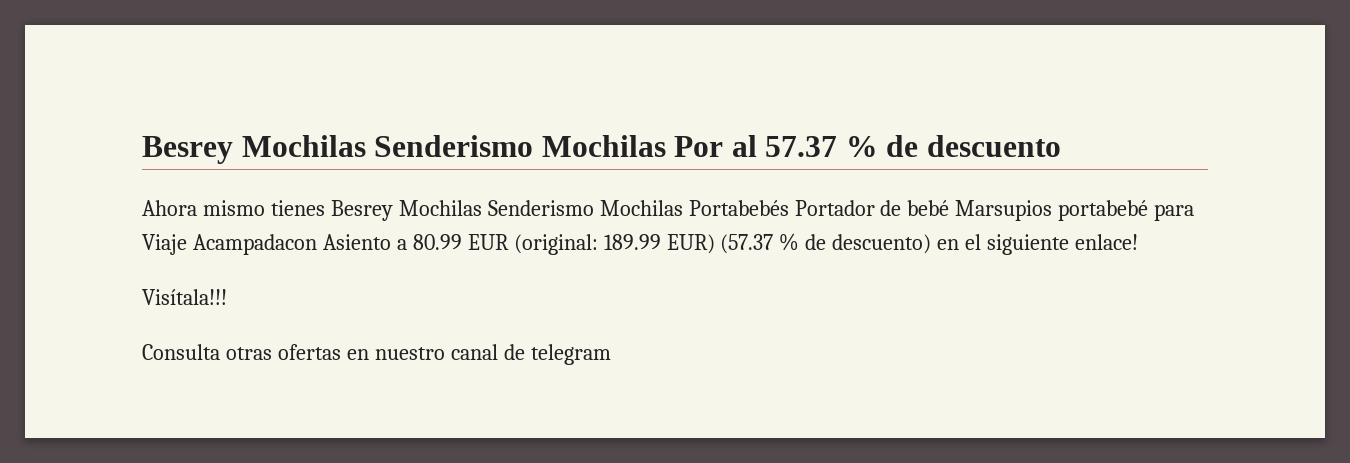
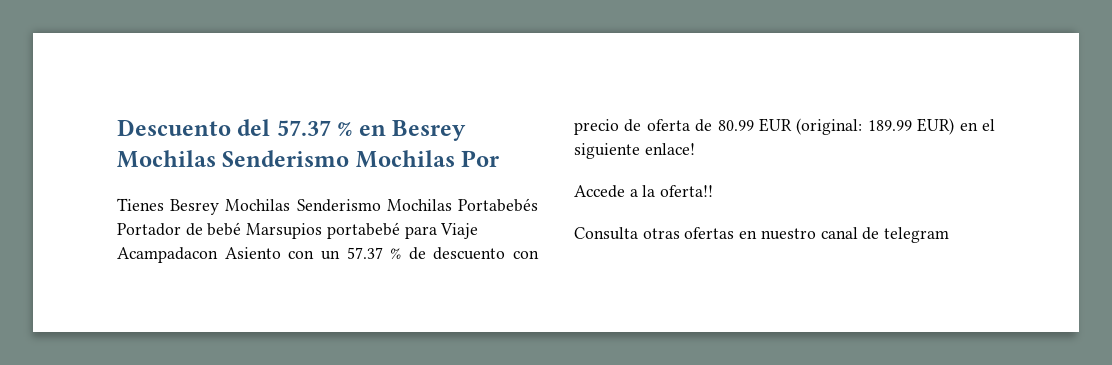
- Besrey Mochilas Senderismo Mochilas Por al 57.37 % de descuento
- Ahora mismo tienes Besrey Mochilas Senderismo Mochilas Portabebés Portador de bebé Marsupios portabebé para Viaje Acampadacon Asiento a 80.99 EUR (original: 189.99 EUR) (57.37 % de descuento) en el siguiente enlace!
+ Descuento del 57.37 % en Besrey Mochilas Senderismo Mochilas Por
+ Tienes Besrey Mochilas Senderismo Mochilas Portabebés Portador de bebé Marsupios portabebé para Viaje Acampadacon Asiento con un 57.37 % de descuento con precio de oferta de 80.99 EUR (original: 189.99 EUR) en el siguiente enlace!
- Visítala!!!
+ Accede a la oferta!!

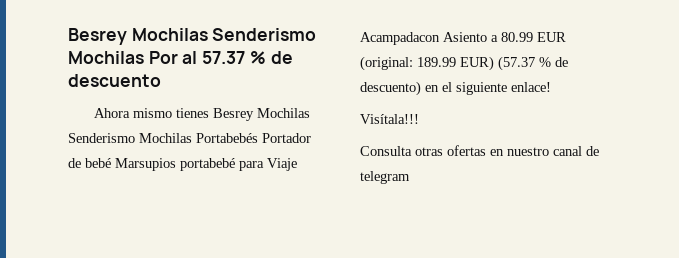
- Descuento del 57.37 % en Besrey Mochilas Senderismo Mochilas Por
- Tienes Besrey Mochilas Senderismo Mochilas Portabebés Portador de bebé Marsupios portabebé para Viaje Acampadacon Asiento con un 57.37 % de descuento con precio de oferta de 80.99 EUR (original: 189.99 EUR) en el siguiente enlace!
+ Besrey Mochilas Senderismo Mochilas Por al 57.37 % de descuento
+ Ahora mismo tienes Besrey Mochilas Senderismo Mochilas Portabebés Portador de bebé Marsupios portabebé para Viaje Acampadacon Asiento a 80.99 EUR (original: 189.99 EUR) (57.37 % de descuento) en el siguiente enlace!
- Accede a la oferta!!
+ Visítala!!!

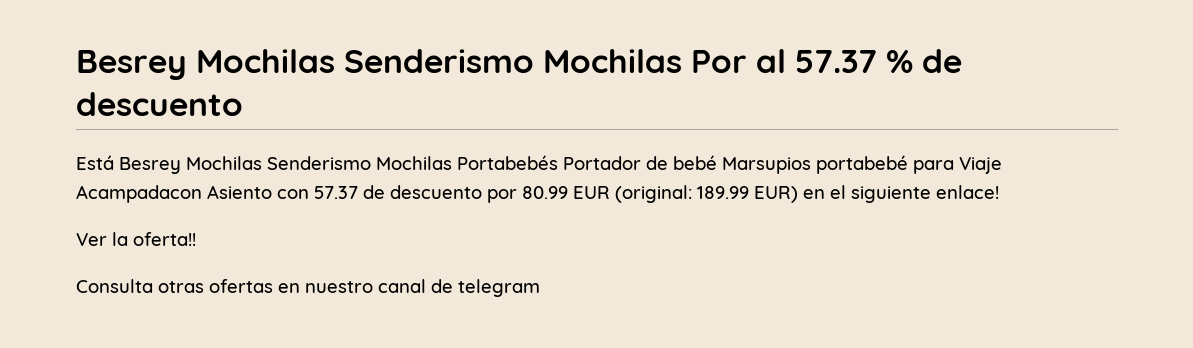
- Ahora mismo tienes Besrey Mochilas Senderismo Mochilas Portabebés Portador de bebé Marsupios portabebé para Viaje Acampadacon Asiento a 80.99 EUR (original: 189.99 EUR) (57.37 % de descuento) en el siguiente enlace!
+ Está Besrey Mochilas Senderismo Mochilas Portabebés Portador de bebé Marsupios portabebé para Viaje Acampadacon Asiento con 57.37 de descuento por 80.99 EUR (original: 189.99 EUR) en el siguiente enlace!
- Visítala!!!
+ Ver la oferta!!

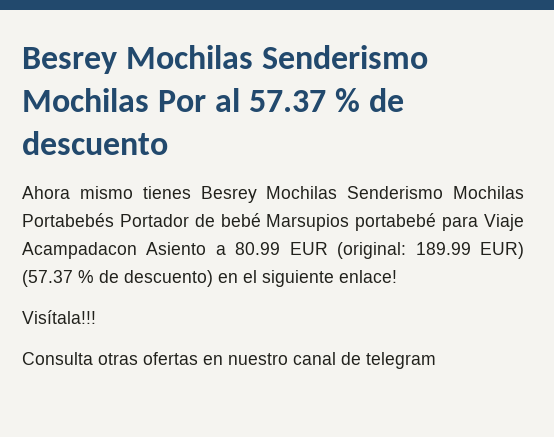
- Está Besrey Mochilas Senderismo Mochilas Portabebés Portador de bebé Marsupios portabebé para Viaje Acampadacon Asiento con 57.37 de descuento por 80.99 EUR (original: 189.99 EUR) en el siguiente enlace!
+ Ahora mismo tienes Besrey Mochilas Senderismo Mochilas Portabebés Portador de bebé Marsupios portabebé para Viaje Acampadacon Asiento a 80.99 EUR (original: 189.99 EUR) (57.37 % de descuento) en el siguiente enlace!
- Ver la oferta!!
+ Visítala!!!

